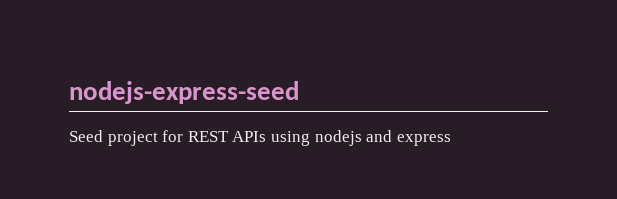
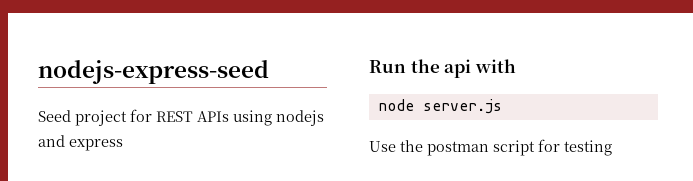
+ Run the api with
+ node server.js
+ Use the postman script for testing

